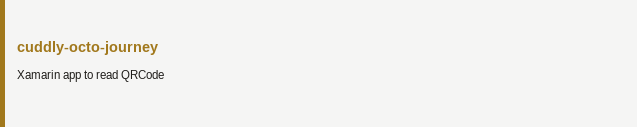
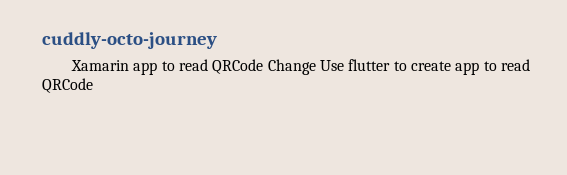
- Xamarin app to read QRCode
+ Xamarin app to read QRCode Change Use flutter to create app to read QRCode

